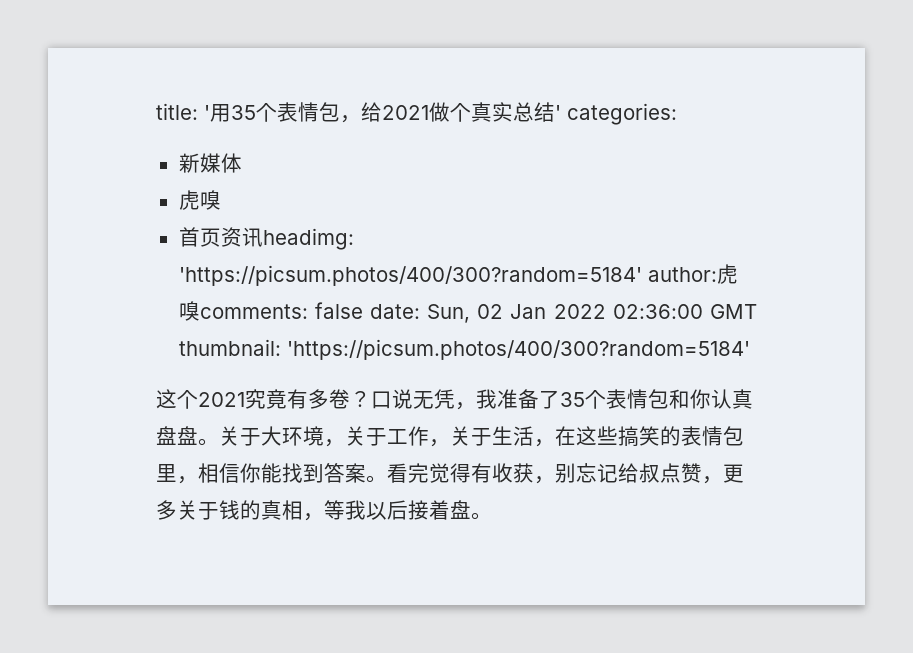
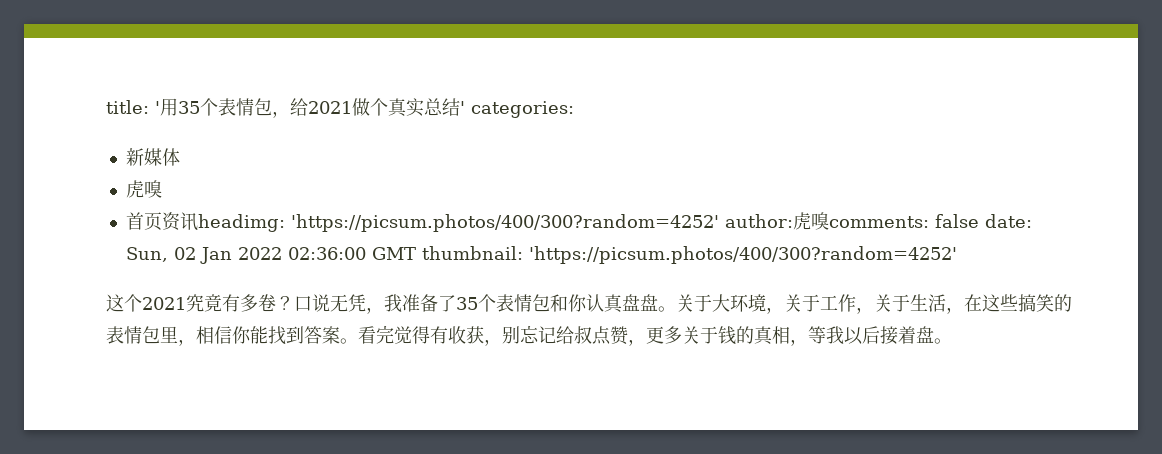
- 首页资讯headimg: 'https://picsum.photos/400/300?random=5184' author:虎嗅comments: false date: Sun, 02 Jan 2022 02:36:00 GMT thumbnail: 'https://picsum.photos/400/300?random=5184'
+ 首页资讯headimg: 'https://picsum.photos/400/300?random=4252' author:虎嗅comments: false date: Sun, 02 Jan 2022 02:36:00 GMT thumbnail: 'https://picsum.photos/400/300?random=4252'

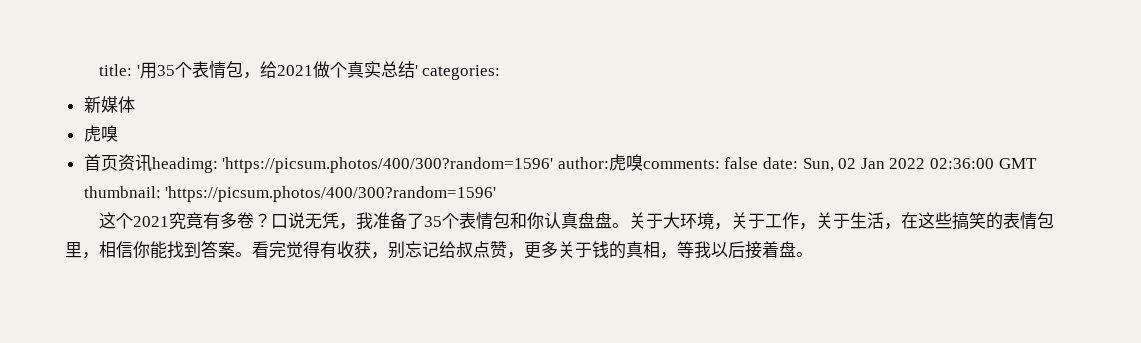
- 首页资讯headimg: 'https://picsum.photos/400/300?random=4252' author:虎嗅comments: false date: Sun, 02 Jan 2022 02:36:00 GMT thumbnail: 'https://picsum.photos/400/300?random=4252'
+ 首页资讯headimg: 'https://picsum.photos/400/300?random=1596' author:虎嗅comments: false date: Sun, 02 Jan 2022 02:36:00 GMT thumbnail: 'https://picsum.photos/400/300?random=1596'

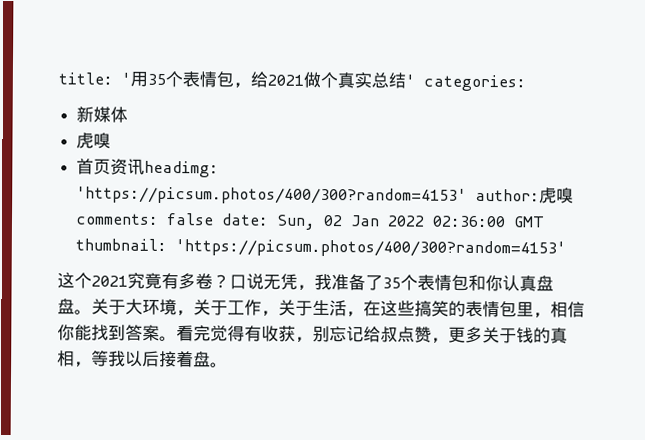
- 首页资讯headimg: 'https://picsum.photos/400/300?random=1596' author:虎嗅comments: false date: Sun, 02 Jan 2022 02:36:00 GMT thumbnail: 'https://picsum.photos/400/300?random=1596'
+ 首页资讯headimg: 'https://picsum.photos/400/300?random=4153' author:虎嗅comments: false date: Sun, 02 Jan 2022 02:36:00 GMT thumbnail: 'https://picsum.photos/400/300?random=4153'

